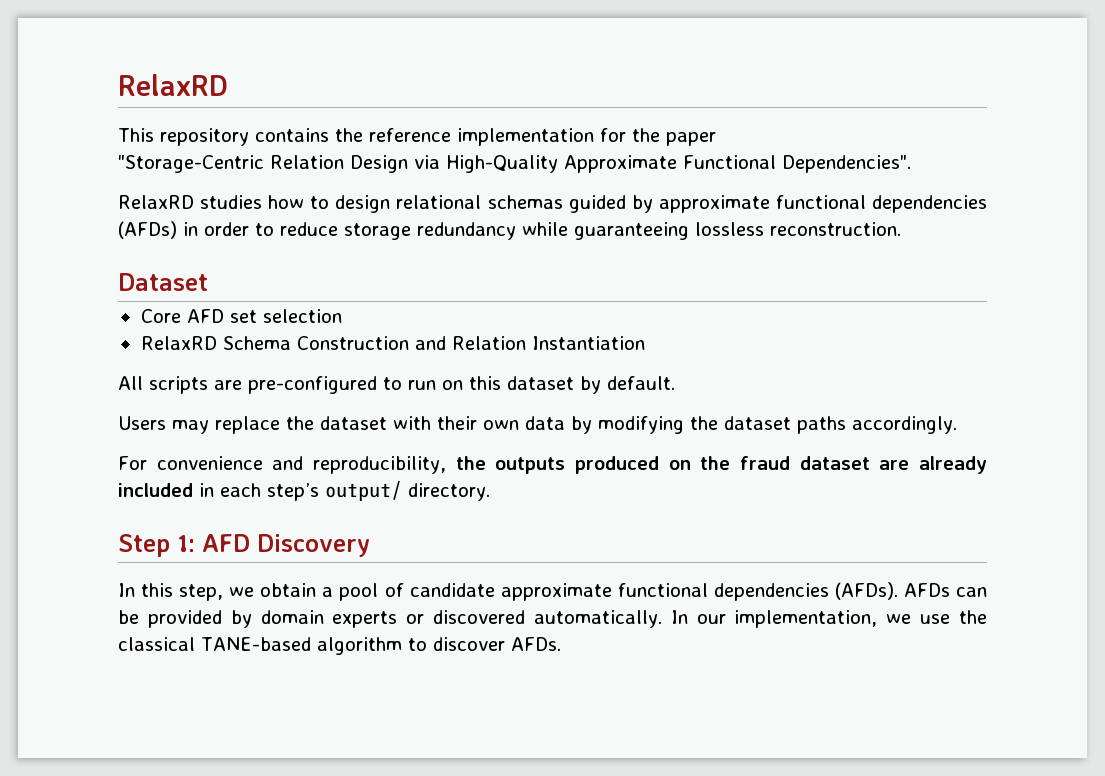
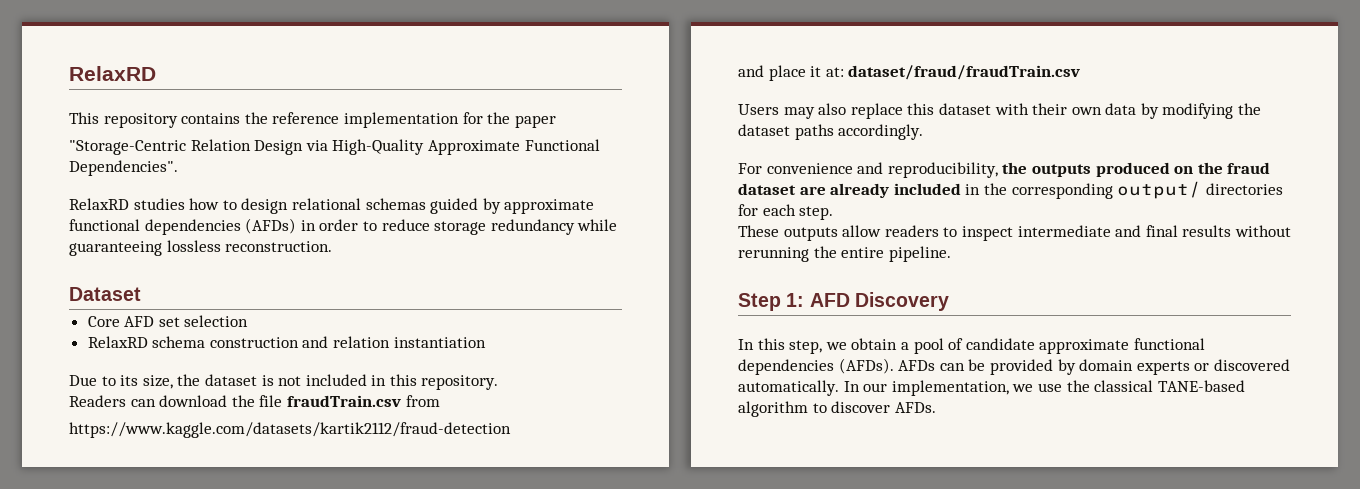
- RelaxRD Schema Construction and Relation Instantiation
- All scripts are pre-configured to run on this dataset by default.
+ RelaxRD schema construction and relation instantiation
+ Due to its size, the dataset is not included in this repository.
+ Readers can download the file fraudTrain.csv from
+ https://www.kaggle.com/datasets/kartik2112/fraud-detection
+ and place it at: dataset/fraud/fraudTrain.csv
- Users may replace the dataset with their own data by modifying the dataset paths accordingly.
+ Users may also replace this dataset with their own data by modifying the dataset paths accordingly.
- For convenience and reproducibility, the outputs produced on the fraud dataset are already included in each step’s output/ directory.
+ For convenience and reproducibility, the outputs produced on the fraud dataset are already included in the corresponding output/ directories for each step.
+ These outputs allow readers to inspect intermediate and final results without rerunning the entire pipeline.

